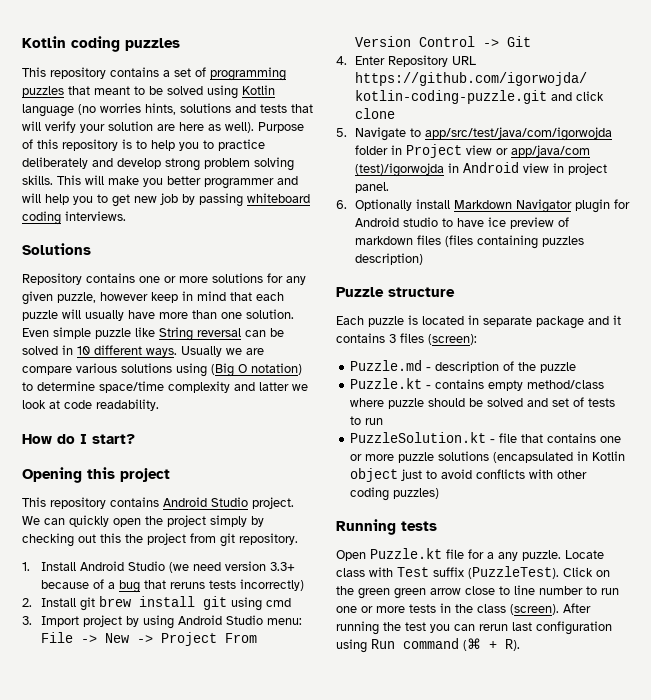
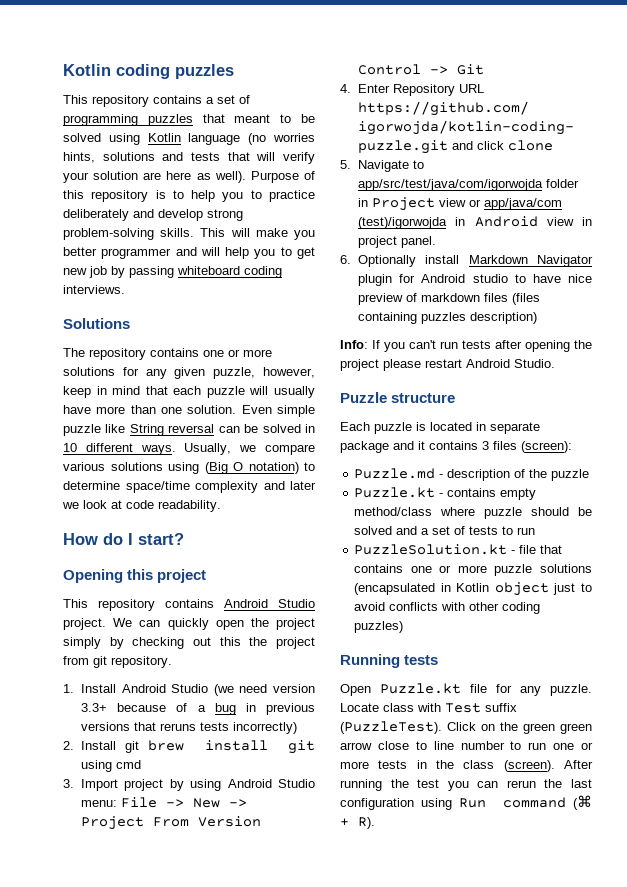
- Purpose of this repository is to help you to practice deliberately and develop strong problem solving skills.
+ Purpose of this repository is to help you to practice deliberately and develop strong problem-solving skills.
- Repository contains one or more solutions for any given puzzle, however keep in mind that each puzzle will usually have more than one solution.
+ The repository contains one or more solutions for any given puzzle, however, keep in mind that each puzzle will usually have more than one solution.
- Usually we are compare various solutions using (Big O notation) to determine space/time complexity and latter we look at code readability.
+ Usually, we compare various solutions using (Big O notation) to determine space/time complexity and later we look at code readability.
- 1. Install Android Studio (we need version 3.3+ because of a bug that reruns tests incorrectly)
+ 1. Install Android Studio (we need version 3.3+ because of a bug in previous versions that reruns tests incorrectly)
- 6. Optionally install Markdown Navigator plugin for Android studio to have ice preview of markdown files (files containing puzzles description)
+ 6. Optionally install Markdown Navigator plugin for Android studio to have nice preview of markdown files (files containing puzzles description)
+ Info: If you can't run tests after opening the project please restart Android Studio.
- Puzzle.kt - contains empty method/class where puzzle should be solved and set of tests to run
+ Puzzle.kt - contains empty method/class where puzzle should be solved and a set of tests to run
- Open Puzzle.kt file for a any puzzle.
+ Open Puzzle.kt file for any puzzle.
- After running the test you can rerun last configuration using Run command (⌘ + R).
+ After running the test you can rerun the last configuration using Run command (⌘ + R).

